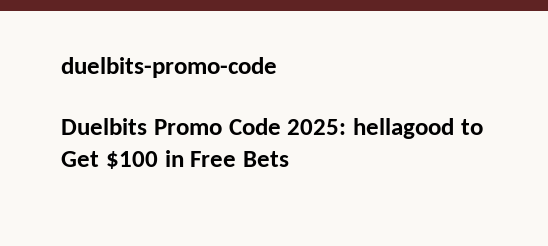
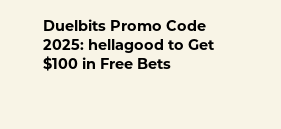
- duelbits-promo-code

